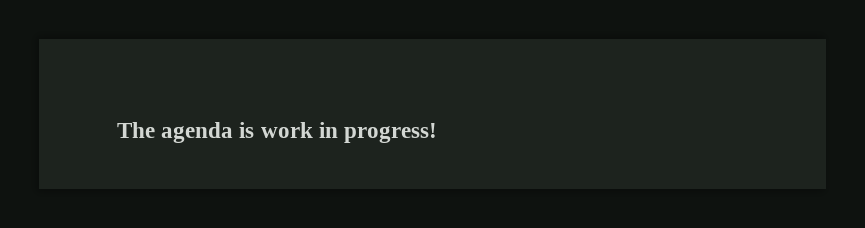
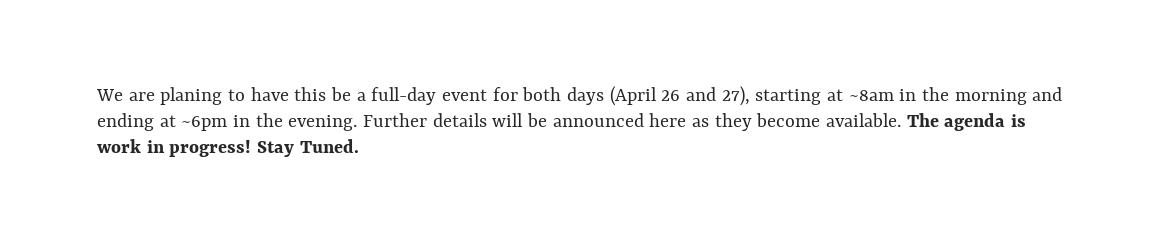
+ We are planing to have this be a full-day event for both days (April 26 and 27), starting at ~8am in the morning and ending at ~6pm in the evening. Further details will be announced here as they become available.
+ Stay Tuned.

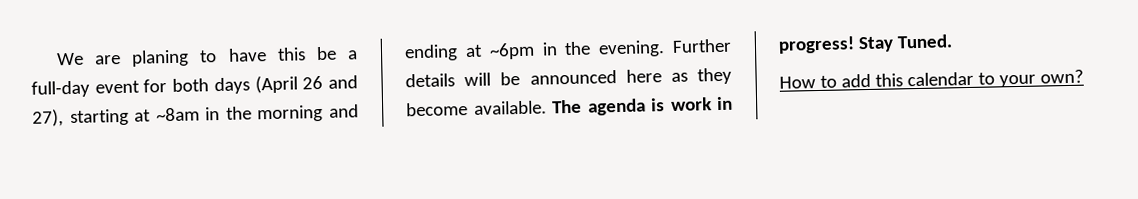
+ How to add this calendar to your own?

